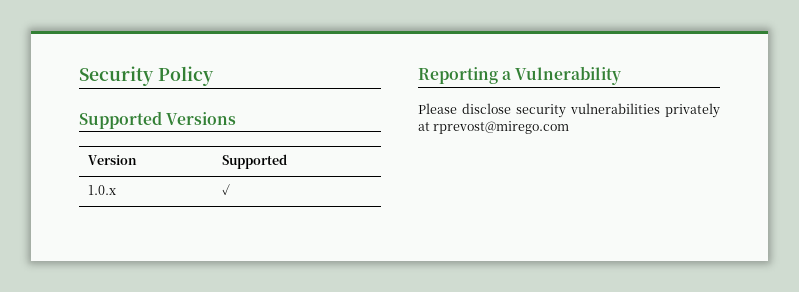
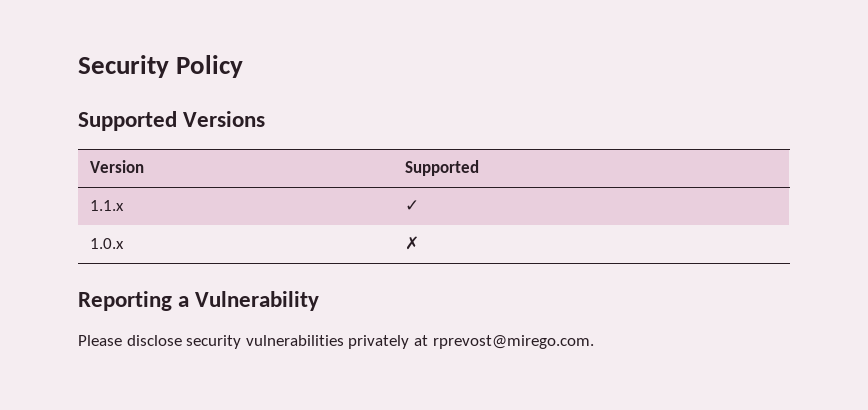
+ 1.1.x | ✓
- 1.0.x | ✓
+ 1.0.x | ✗
- Please disclose security vulnerabilities privately at rprevost@mirego.com
+ Please disclose security vulnerabilities privately at rprevost@mirego.com.

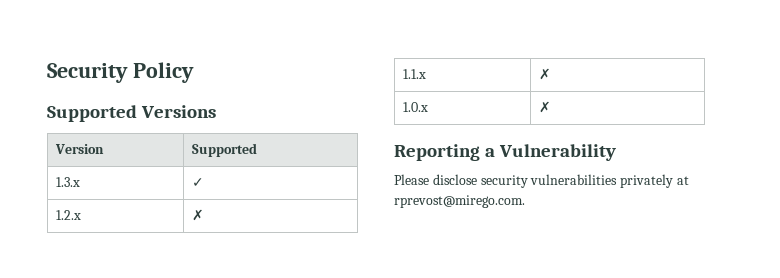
+ 1.3.x | ✓
+ 1.2.x | ✗
- 1.1.x | ✓
+ 1.1.x | ✗

